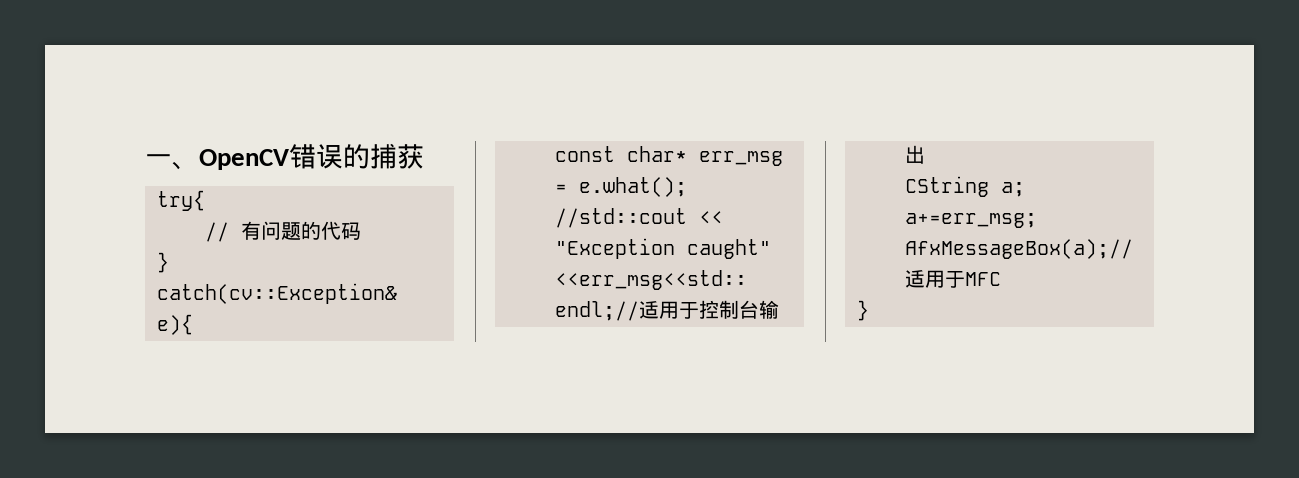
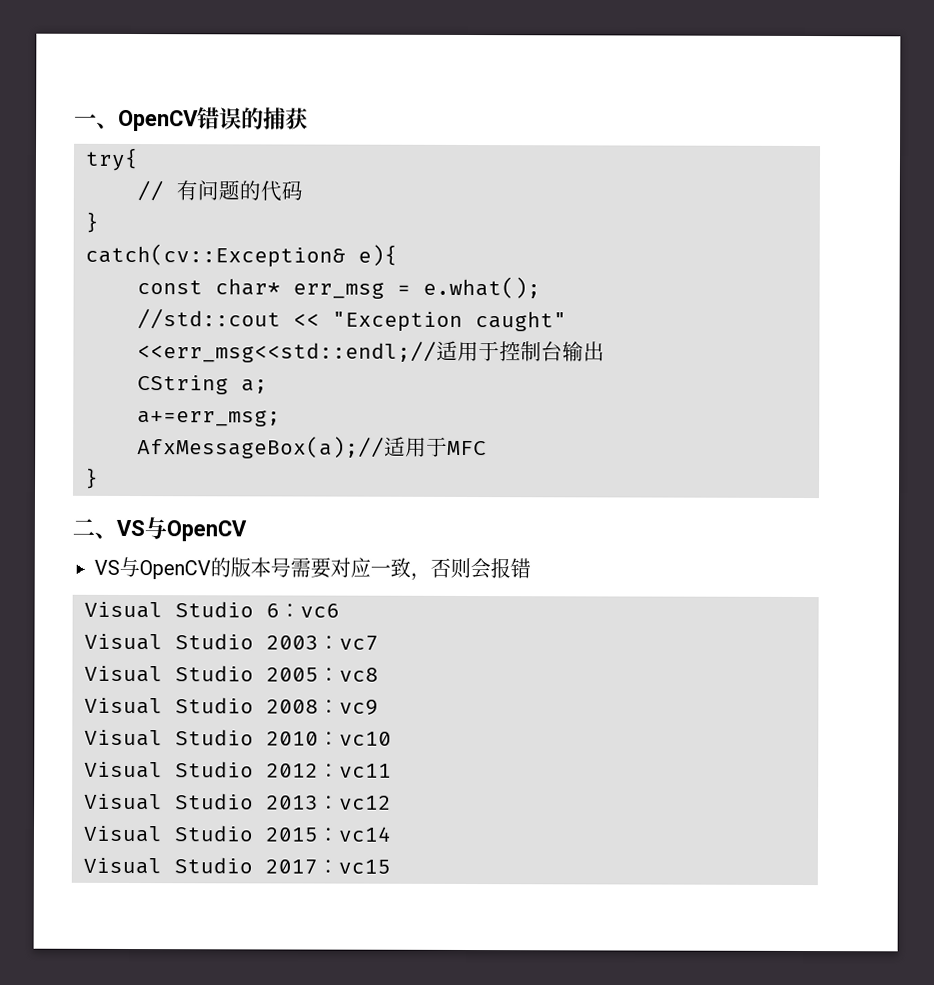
+ 二、VS与OpenCV
+ VS与OpenCV的版本号需要对应一致，否则会报错
+ Visual Studio 6：vc6
+ Visual Studio 2003：vc7
+ Visual Studio 2005：vc8
+ Visual Studio 2008：vc9
+ Visual Studio 2010：vc10
+ Visual Studio 2012：vc11
+ Visual Studio 2013：vc12
+ Visual Studio 2015：vc14
+ Visual Studio 2017：vc15

